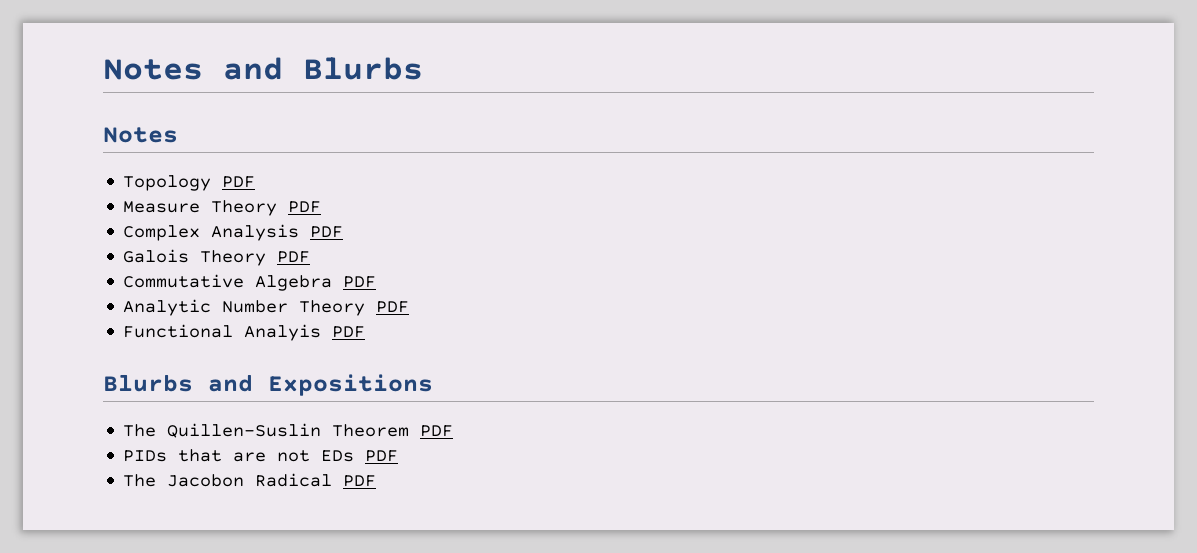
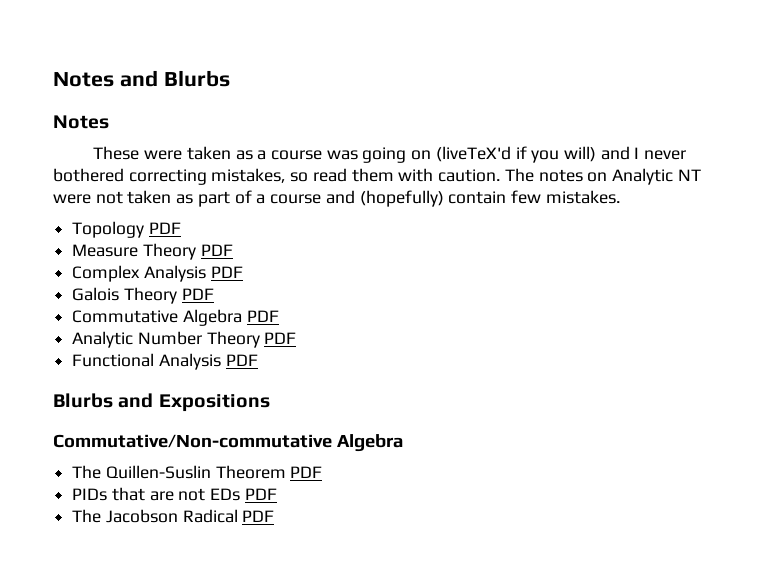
+ These were taken as a course was going on (liveTeX'd if you will) and I never bothered correcting mistakes, so read them with caution. The notes on Analytic NT were not taken as part of a course and (hopefully) contain few mistakes.
- Functional Analyis PDF
+ Functional Analysis PDF
+ Commutative/Non-commutative Algebra
- The Jacobon Radical PDF
+ The Jacobson Radical PDF

